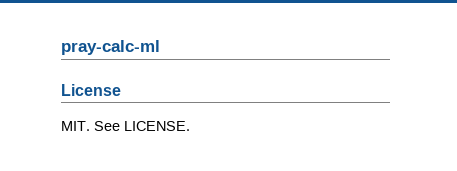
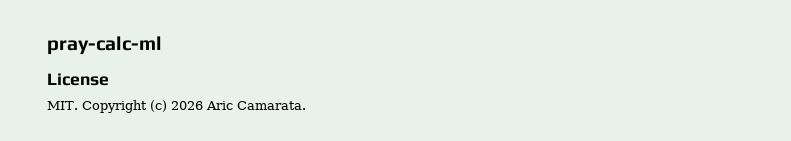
- MIT. See LICENSE.
+ MIT. Copyright (c) 2026 Aric Camarata.

